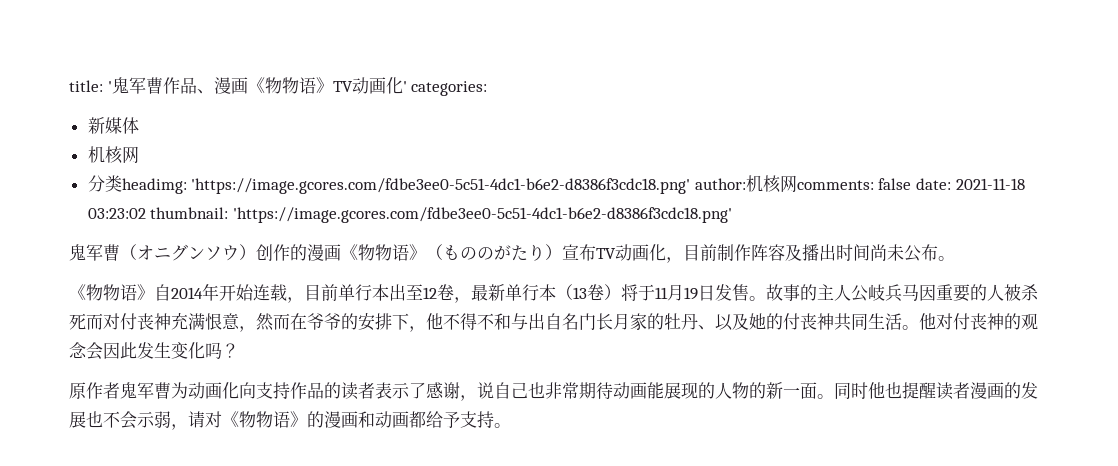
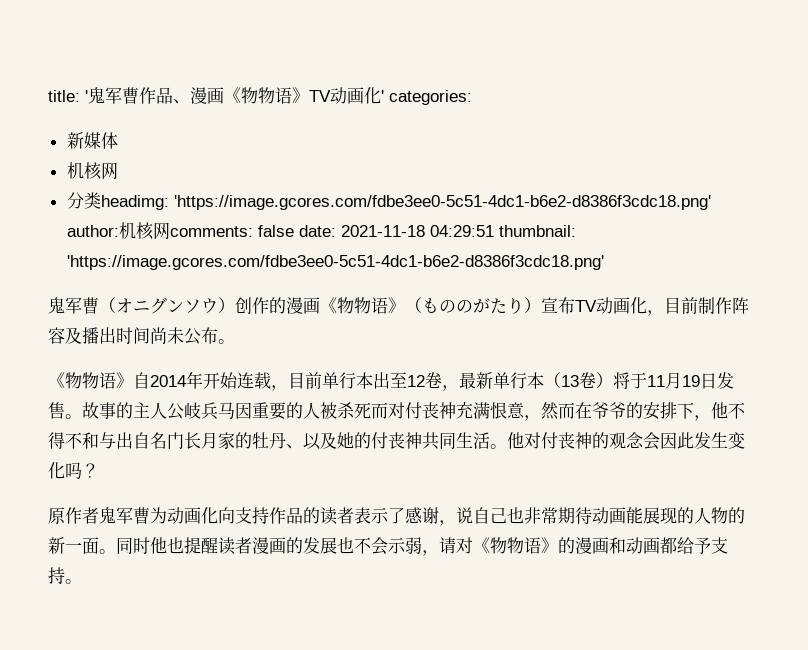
- 分类headimg: 'https://image.gcores.com/fdbe3ee0-5c51-4dc1-b6e2-d8386f3cdc18.png' author:机核网comments: false date: 2021-11-18 03:23:02 thumbnail: 'https://image.gcores.com/fdbe3ee0-5c51-4dc1-b6e2-d8386f3cdc18.png'
+ 分类headimg: 'https://image.gcores.com/fdbe3ee0-5c51-4dc1-b6e2-d8386f3cdc18.png' author:机核网comments: false date: 2021-11-18 04:29:51 thumbnail: 'https://image.gcores.com/fdbe3ee0-5c51-4dc1-b6e2-d8386f3cdc18.png'

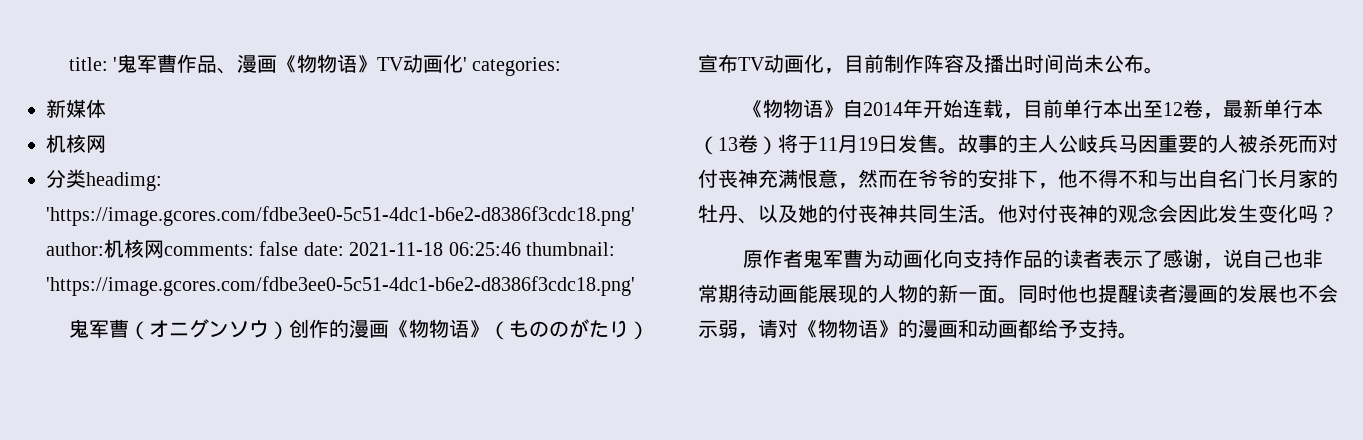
- 分类headimg: 'https://image.gcores.com/fdbe3ee0-5c51-4dc1-b6e2-d8386f3cdc18.png' author:机核网comments: false date: 2021-11-18 04:29:51 thumbnail: 'https://image.gcores.com/fdbe3ee0-5c51-4dc1-b6e2-d8386f3cdc18.png'
+ 分类headimg: 'https://image.gcores.com/fdbe3ee0-5c51-4dc1-b6e2-d8386f3cdc18.png' author:机核网comments: false date: 2021-11-18 06:25:46 thumbnail: 'https://image.gcores.com/fdbe3ee0-5c51-4dc1-b6e2-d8386f3cdc18.png'

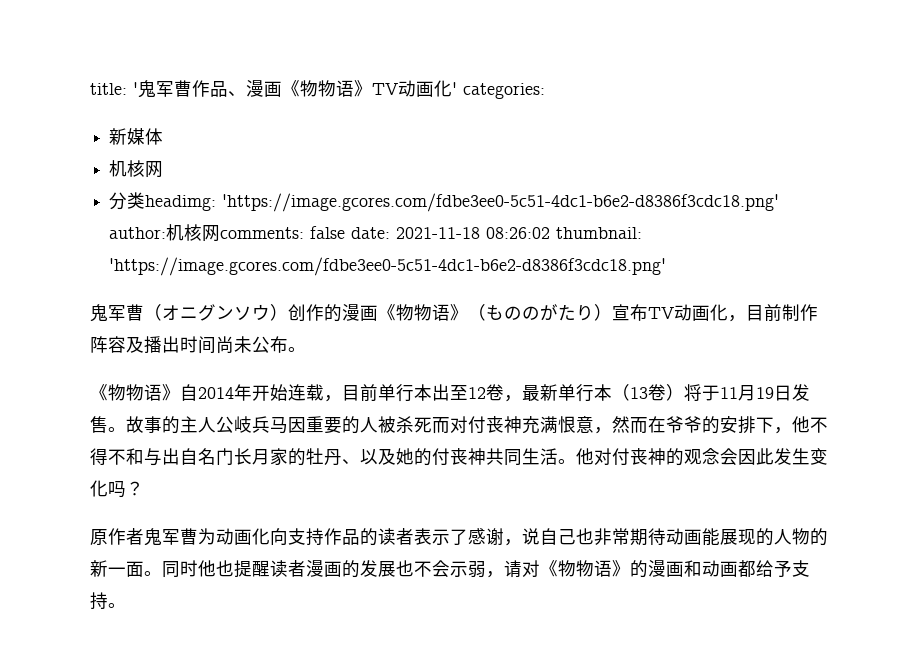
- 分类headimg: 'https://image.gcores.com/fdbe3ee0-5c51-4dc1-b6e2-d8386f3cdc18.png' author:机核网comments: false date: 2021-11-18 06:25:46 thumbnail: 'https://image.gcores.com/fdbe3ee0-5c51-4dc1-b6e2-d8386f3cdc18.png'
+ 分类headimg: 'https://image.gcores.com/fdbe3ee0-5c51-4dc1-b6e2-d8386f3cdc18.png' author:机核网comments: false date: 2021-11-18 08:26:02 thumbnail: 'https://image.gcores.com/fdbe3ee0-5c51-4dc1-b6e2-d8386f3cdc18.png'

